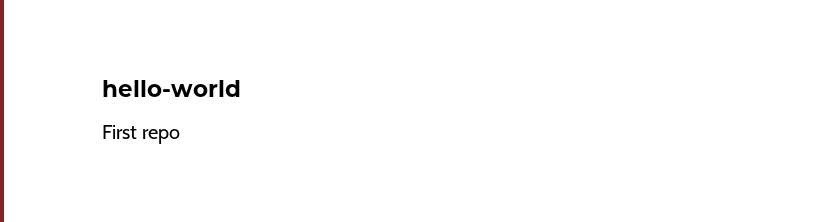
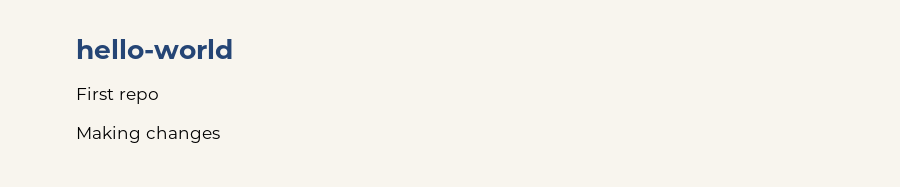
+ Making changes

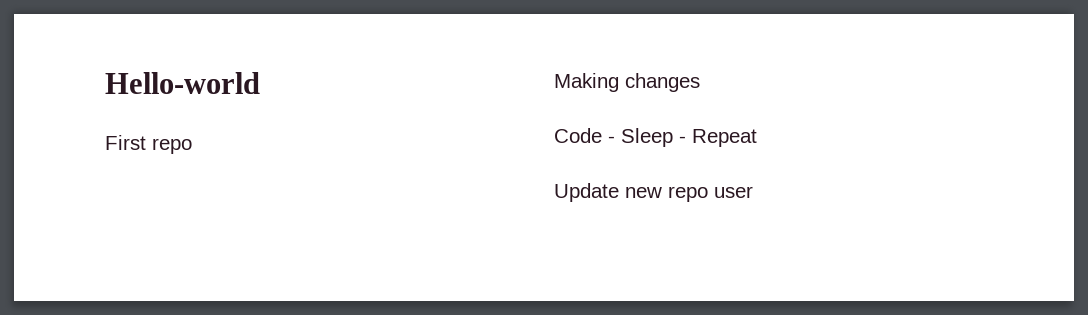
- hello-world
+ Hello-world
+ Code - Sleep - Repeat
+ Update new repo user

